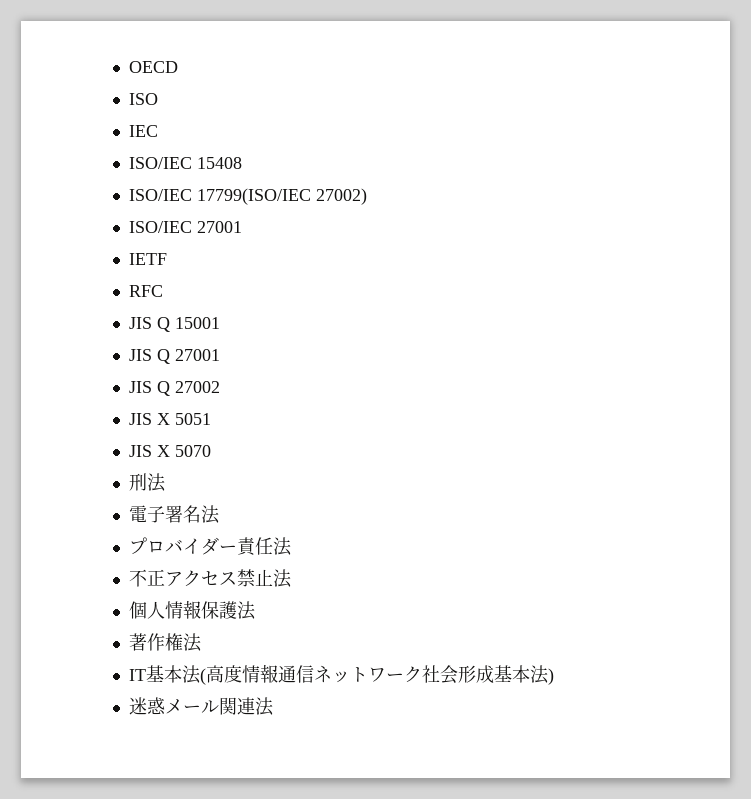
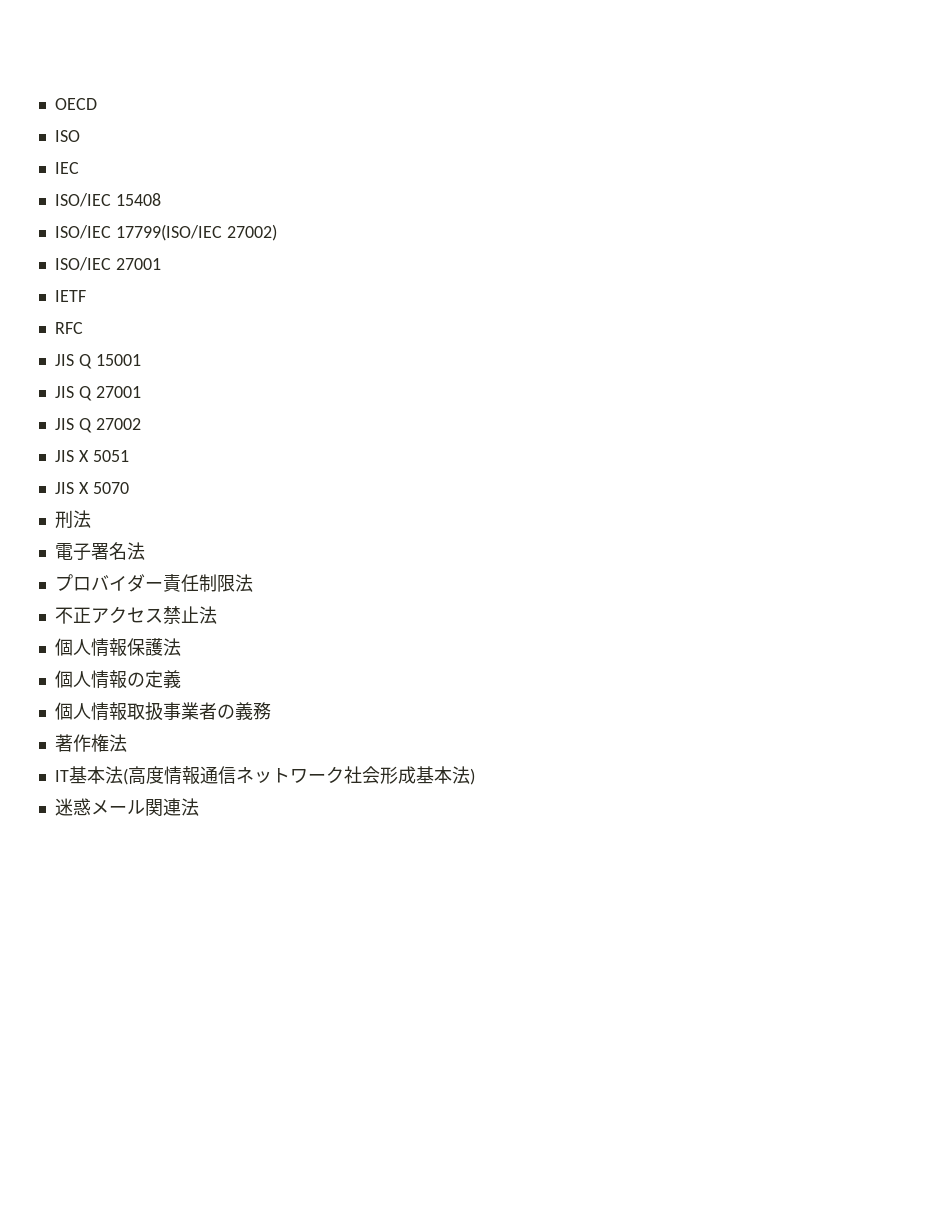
- プロバイダー責任法
+ プロバイダー責任制限法
+ 個人情報の定義
+ 個人情報取扱事業者の義務

